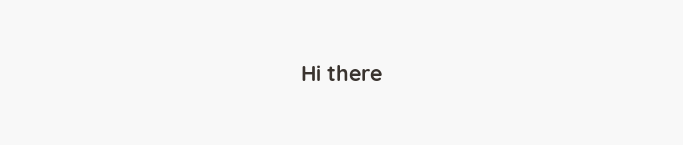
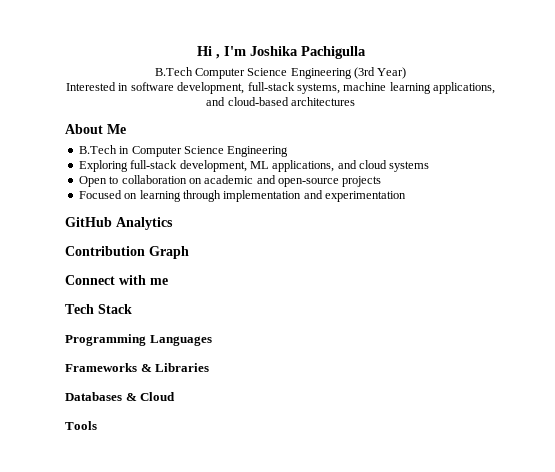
- Hi there
+ Hi , I'm Joshika Pachigulla
+ B.Tech Computer Science Engineering (3rd Year)
+ Interested in software development, full-stack systems, machine learning applications, and cloud-based architectures
+ About Me
+ B.Tech in Computer Science Engineering
+ Exploring full-stack development, ML applications, and cloud systems
+ Open to collaboration on academic and open-source projects
+ Focused on learning through implementation and experimentation
+ GitHub Analytics
+ Contribution Graph
+ Connect with me
+ Tech Stack
+ Programming Languages
+ Frameworks & Libraries
+ Databases & Cloud
+ Tools

